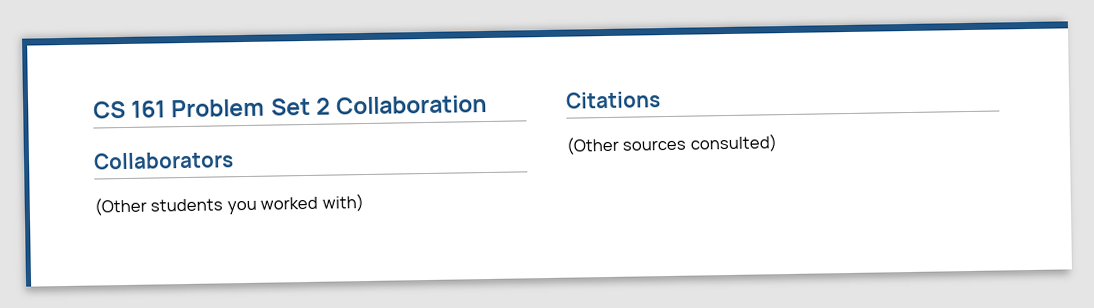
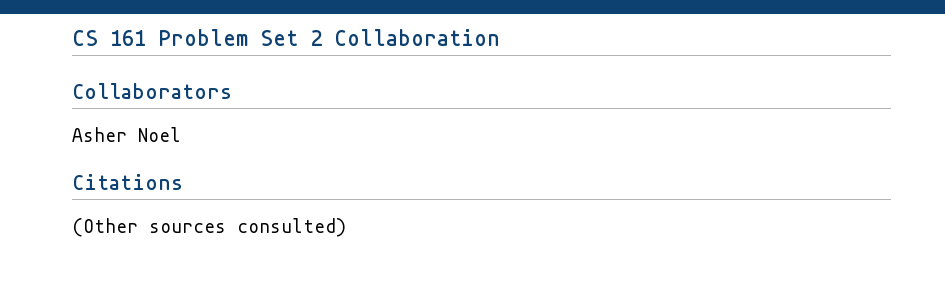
- (Other students you worked with)
+ Asher Noel

